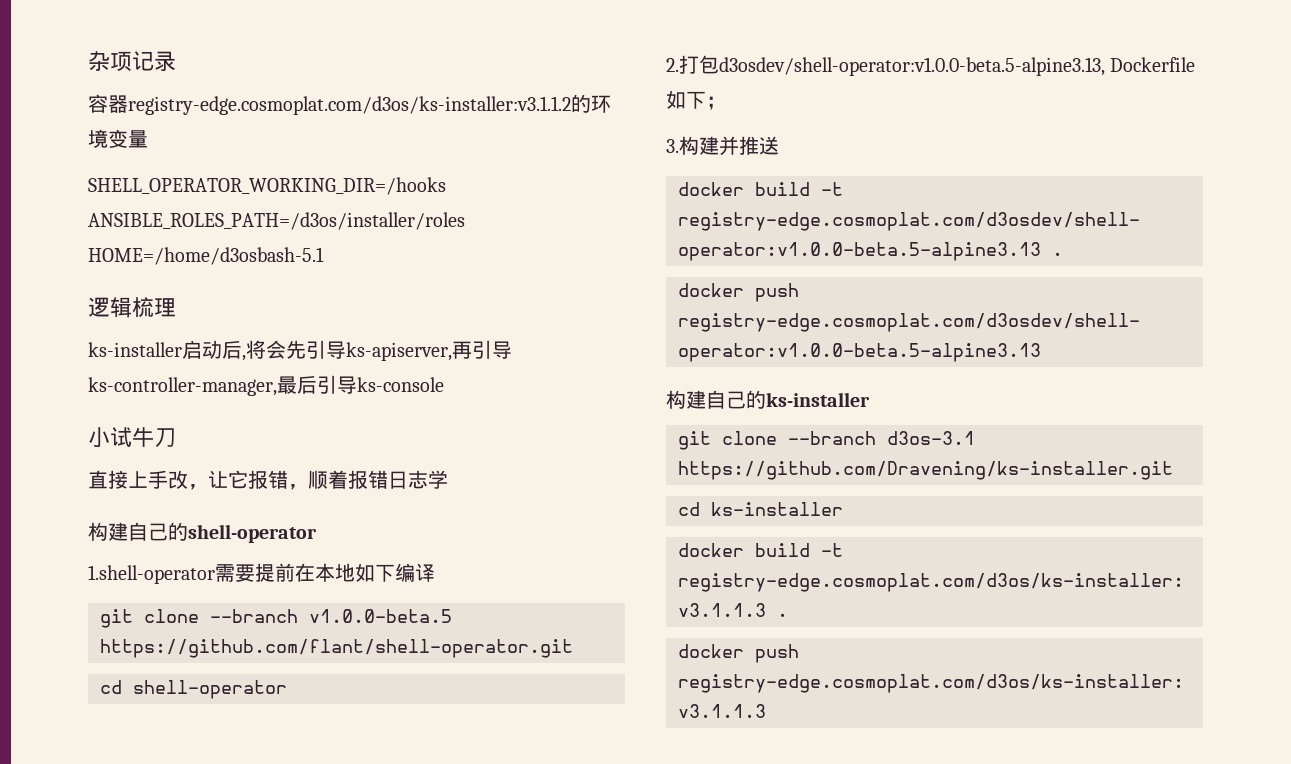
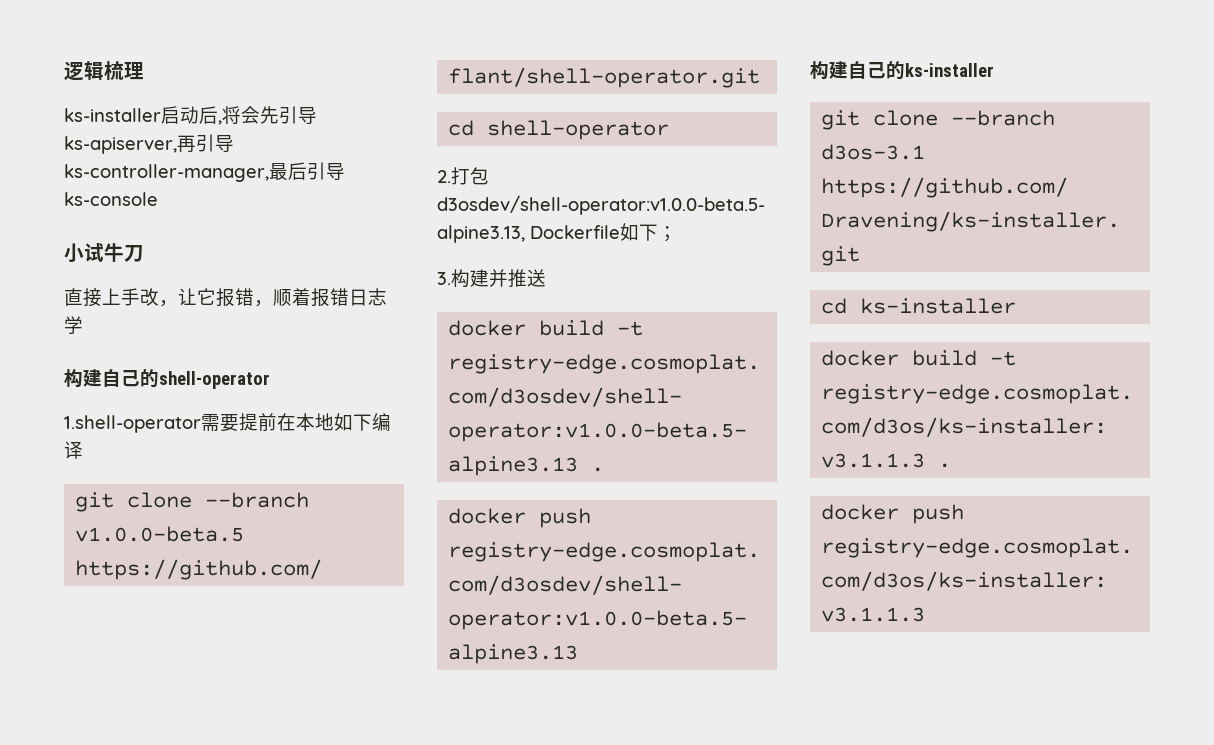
- 杂项记录
- 容器registry-edge.cosmoplat.com/d3os/ks-installer:v3.1.1.2的环境变量
- SHELL_OPERATOR_WORKING_DIR=/hooks ANSIBLE_ROLES_PATH=/d3os/installer/roles HOME=/home/d3osbash-5.1

